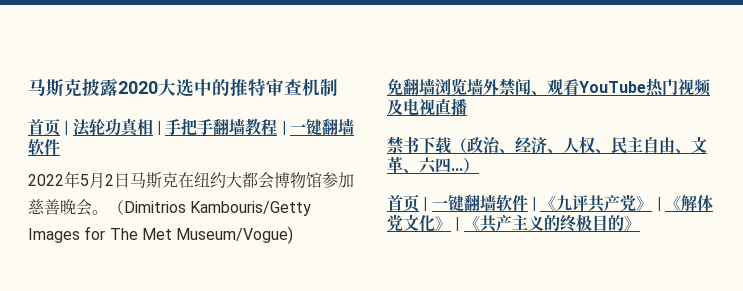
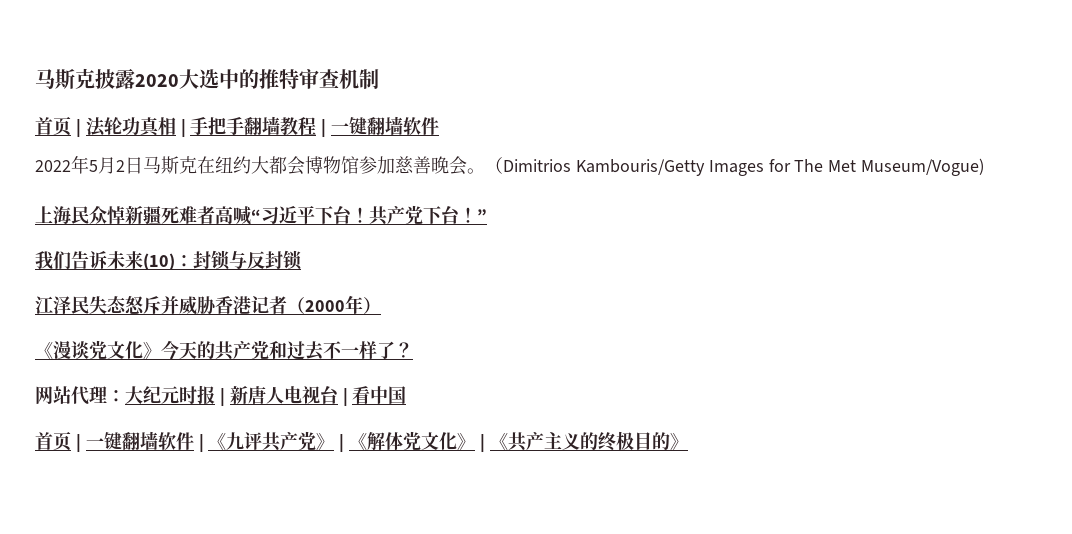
- 免翻墙浏览墙外禁闻、观看YouTube热门视频及电视直播
- 禁书下载（政治、经济、人权、民主自由、文革、六四...）
+ 上海民众悼新疆死难者高喊“习近平下台！共产党下台！”
+ 我们告诉未来(10)：封锁与反封锁
+ 江泽民失态怒斥并威胁香港记者（2000年）
+ 《漫谈党文化》今天的共产党和过去不一样了？
+ 网站代理：大纪元时报 | 新唐人电视台 | 看中国

